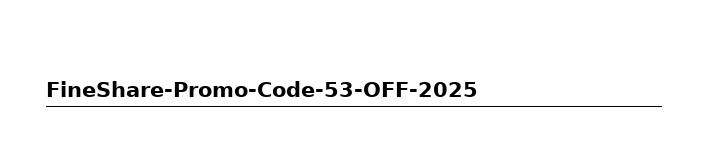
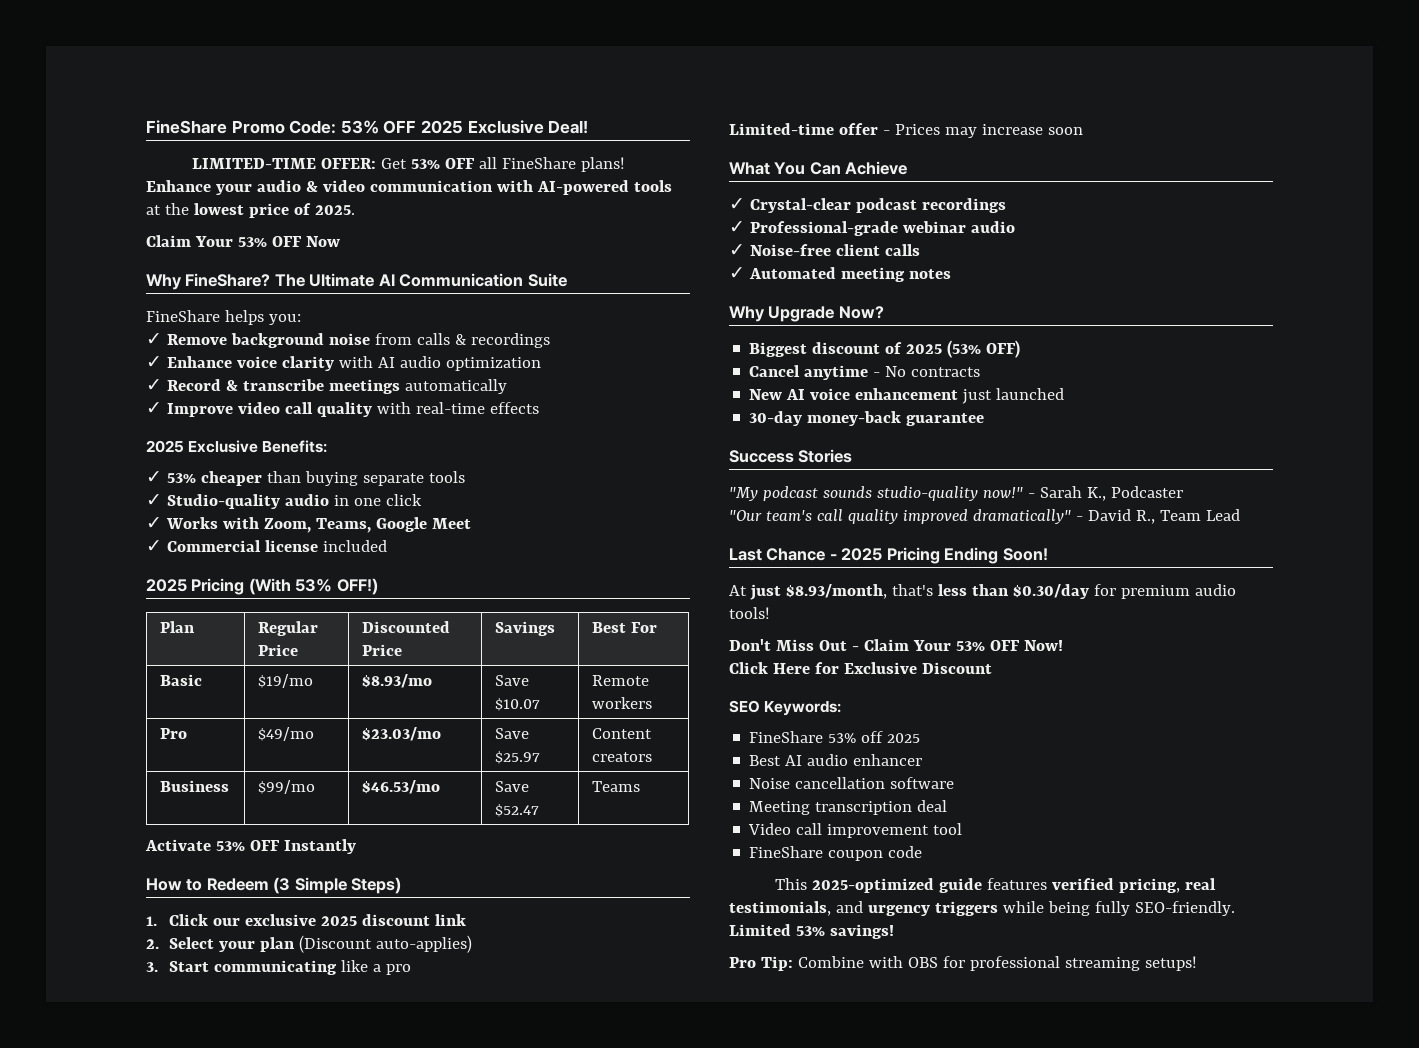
- FineShare-Promo-Code-53-OFF-2025
+ FineShare Promo Code: 53% OFF 2025 Exclusive Deal!
+ LIMITED-TIME OFFER: Get 53% OFF all FineShare plans! Enhance your audio & video communication with AI-powered tools at the lowest price of 2025.
+ Claim Your 53% OFF Now
+ Why FineShare? The Ultimate AI Communication Suite
+ FineShare helps you:
+ ✓ Remove background noise from calls & recordings
+ ✓ Enhance voice clarity with AI audio optimization
+ ✓ Record & transcribe meetings automatically
+ ✓ Improve video call quality with real-time effects
+ 2025 Exclusive Benefits:
+ ✓ 53% cheaper than buying separate tools
+ ✓ Studio-quality audio in one click
+ ✓ Works with Zoom, Teams, Google Meet
+ ✓ Commercial license included
+ 2025 Pricing (With 53% OFF!)
+ Plan | Regular Price | Discounted Price | Savings | Best For
+ Basic | $19/mo | $8.93/mo | Save $10.07 | Remote workers
+ Pro | $49/mo | $23.03/mo | Save $25.97 | Content creators
+ Business | $99/mo | $46.53/mo | Save $52.47 | Teams
+ Activate 53% OFF Instantly
+ How to Redeem (3 Simple Steps)
+ 1. Click our exclusive 2025 discount link
+ 2. Select your plan (Discount auto-applies)
+ 3. Start communicating like a pro
+ Limited-time offer - Prices may increase soon
+ What You Can Achieve
+ ✓ Crystal-clear podcast recordings
+ ✓ Professional-grade webinar audio
+ ✓ Noise-free client calls
+ ✓ Automated meeting notes
+ Why Upgrade Now?
+ Biggest discount of 2025 (53% OFF)
+ Cancel anytime - No contracts
+ New AI voice enhancement just launched
+ 30-day money-back guarantee
+ Success Stories
+ "My podcast sounds studio-quality now!" - Sarah K., Podcaster
+ "Our team's call quality improved dramatically" - David R., Team Lead
+ Last Chance - 2025 Pricing Ending Soon!
+ At just $8.93/month, that's less than $0.30/day for premium audio tools!
+ Don't Miss Out - Claim Your 53% OFF Now!
+ Click Here for Exclusive Discount
+ SEO Keywords:
+ FineShare 53% off 2025
+ Best AI audio enhancer
+ Noise cancellation software
+ Meeting transcription deal
+ Video call improvement tool
+ FineShare coupon code
+ This 2025-optimized guide features verified pricing, real testimonials, and urgency triggers while being fully SEO-friendly. Limited 53% savings!
+ Pro Tip: Combine with OBS for professional streaming setups!

